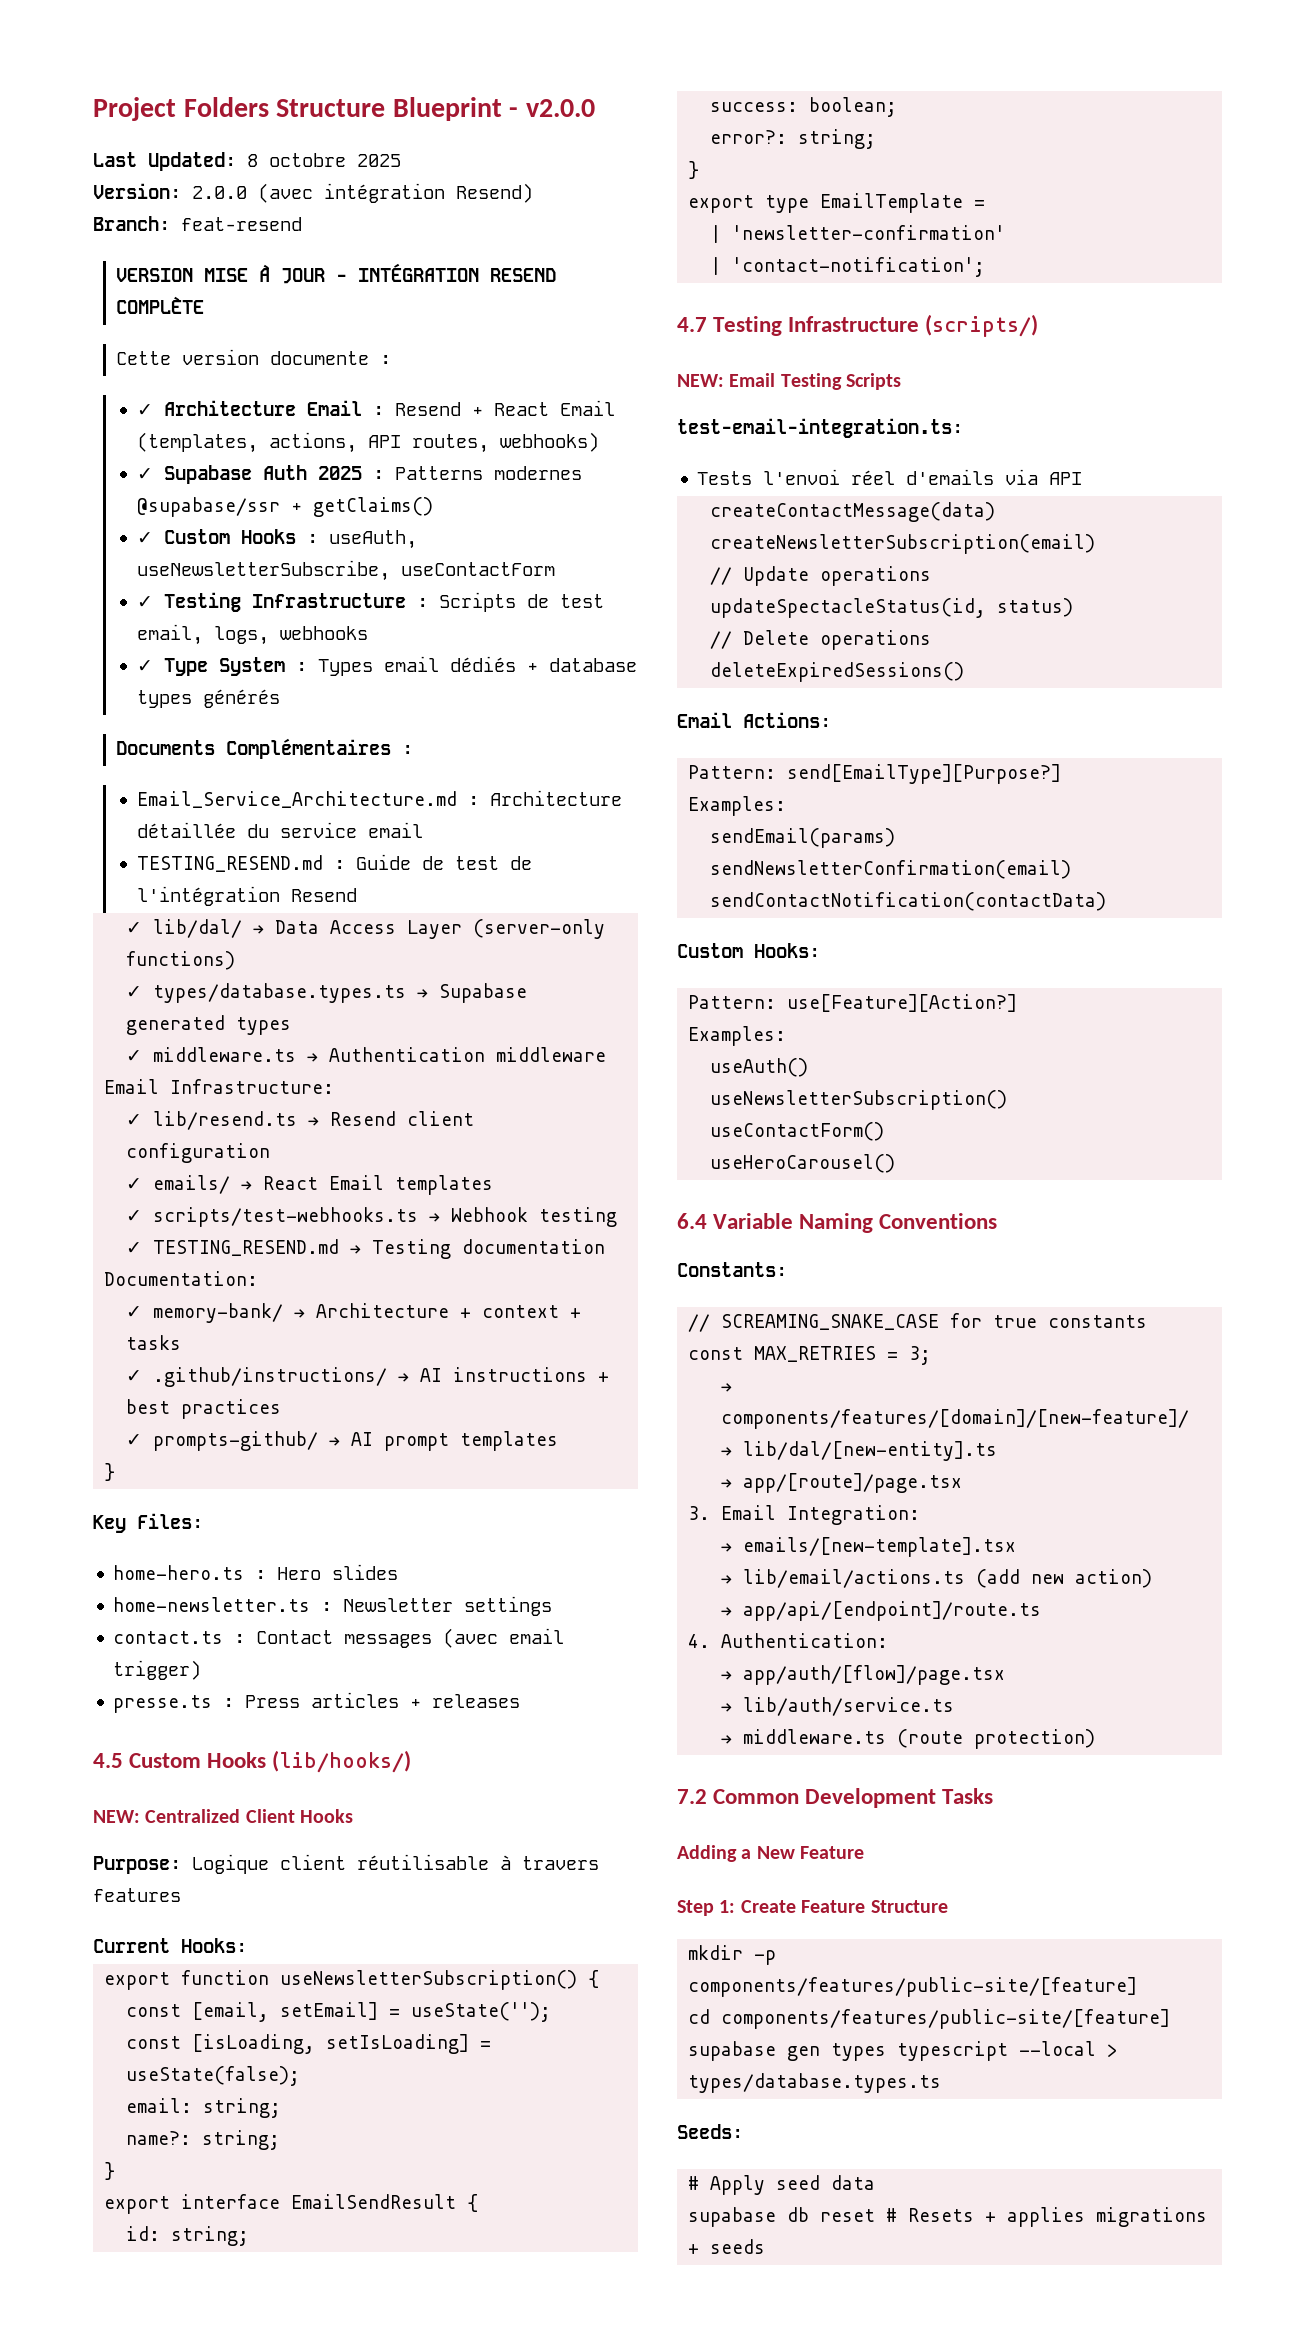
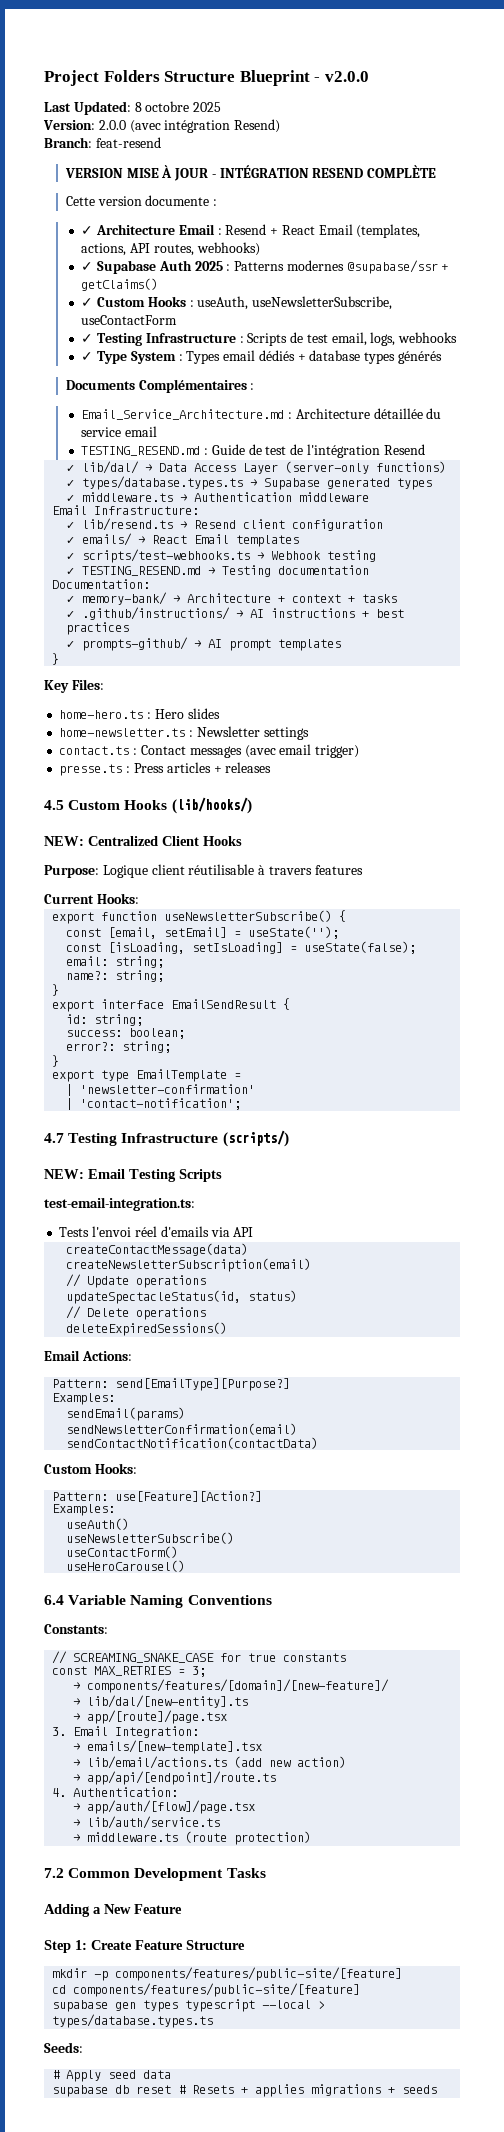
- export function useNewsletterSubscription() {
+ export function useNewsletterSubscribe() {
  useAuth()
- useNewsletterSubscription()
+ useNewsletterSubscribe()

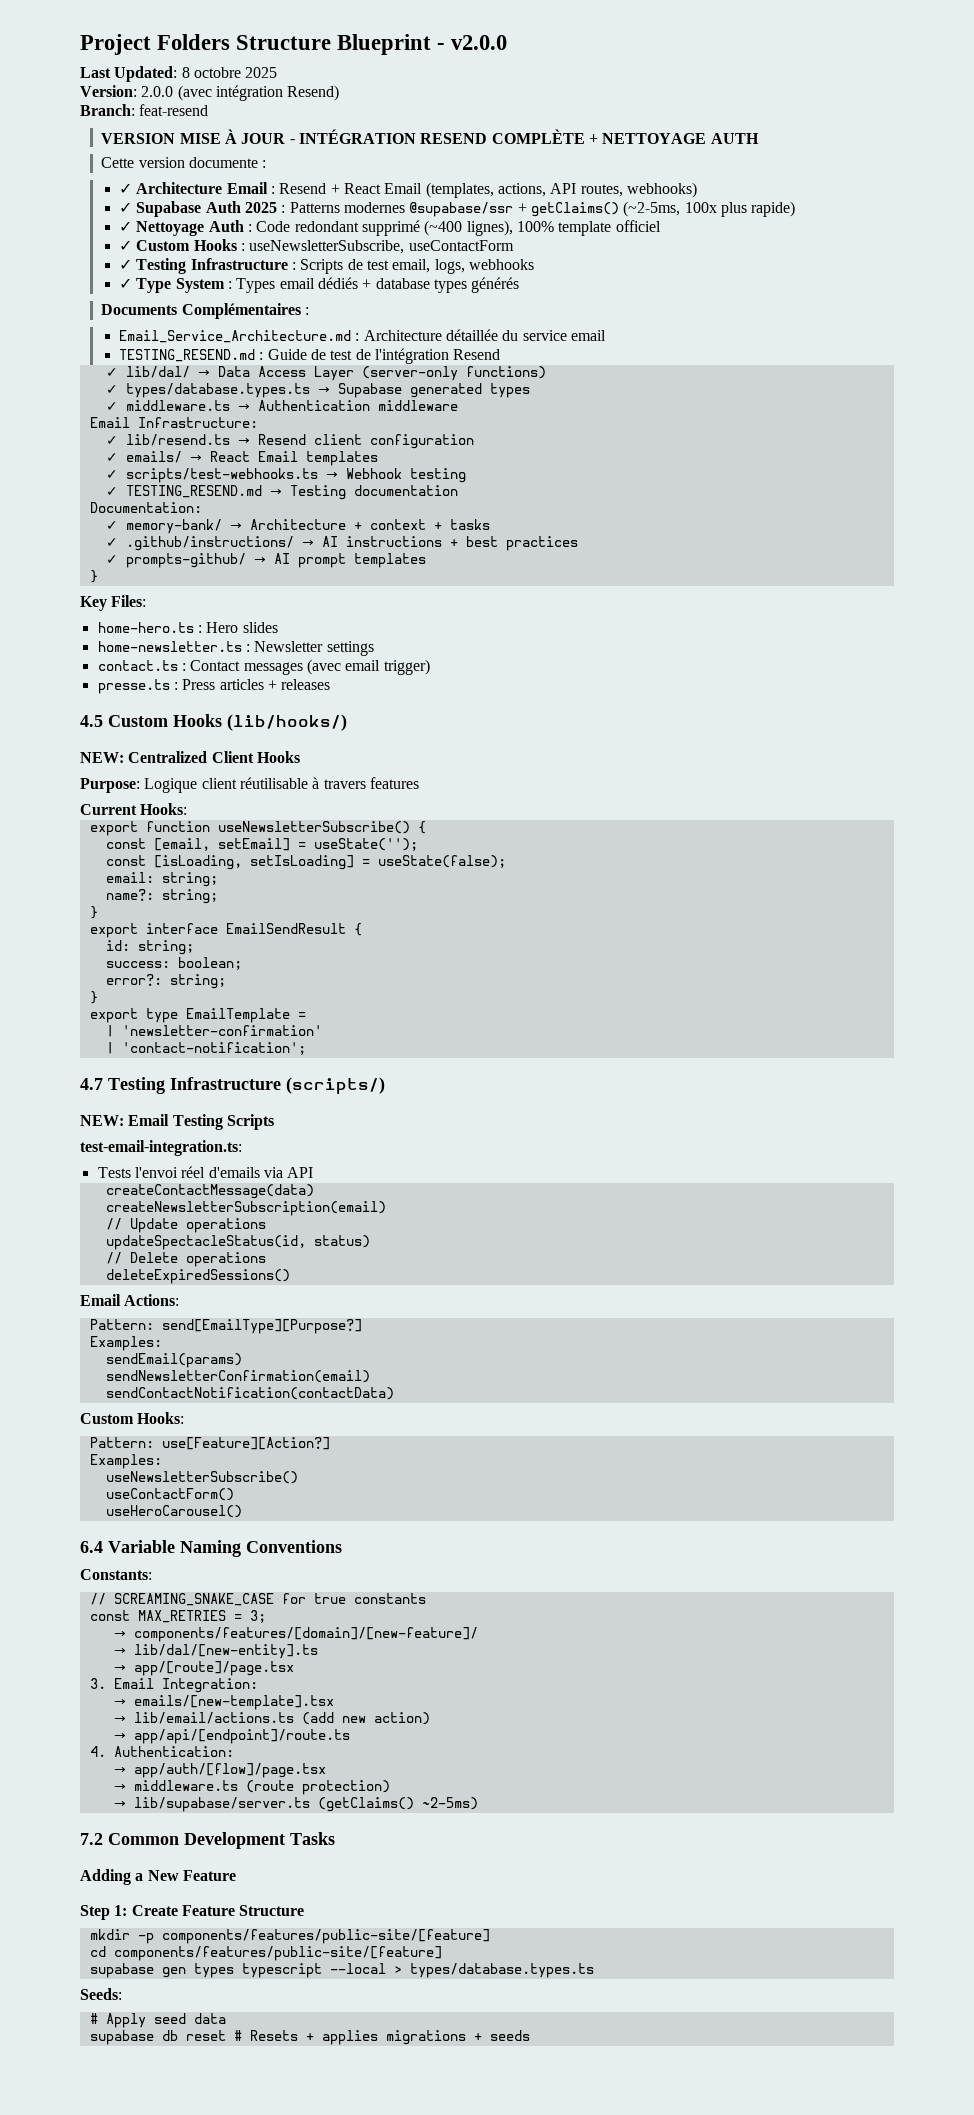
- VERSION MISE À JOUR - INTÉGRATION RESEND COMPLÈTE
+ VERSION MISE À JOUR - INTÉGRATION RESEND COMPLÈTE + NETTOYAGE AUTH
- ✓ Supabase Auth 2025 : Patterns modernes @supabase/ssr + getClaims()
+ ✓ Supabase Auth 2025 : Patterns modernes @supabase/ssr + getClaims() (~2-5ms, 100x plus rapide)
+ ✓ Nettoyage Auth : Code redondant supprimé (~400 lignes), 100% template officiel
- ✓ Custom Hooks : useAuth, useNewsletterSubscribe, useContactForm
+ ✓ Custom Hooks : useNewsletterSubscribe, useContactForm
- useAuth()
- → lib/auth/service.ts
+ → lib/supabase/server.ts (getClaims() ~2-5ms)

